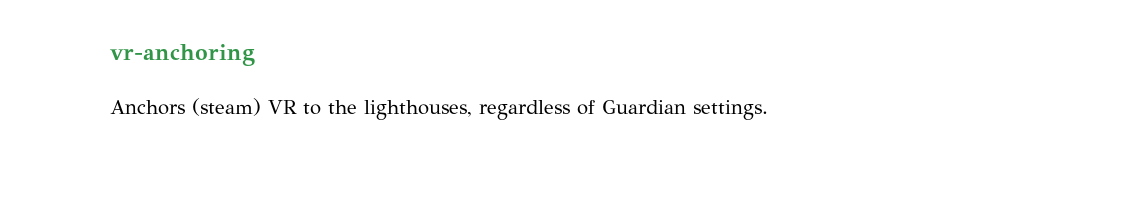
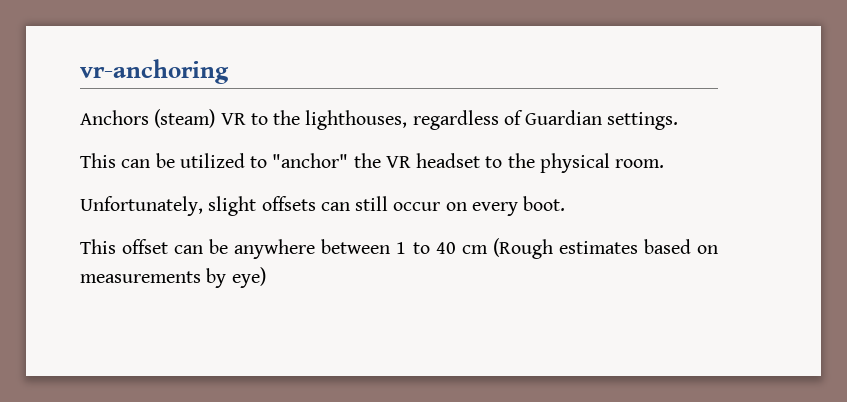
+ This can be utilized to "anchor" the VR headset to the physical room.
+ Unfortunately, slight offsets can still occur on every boot.
+ This offset can be anywhere between 1 to 40 cm (Rough estimates based on measurements by eye)

